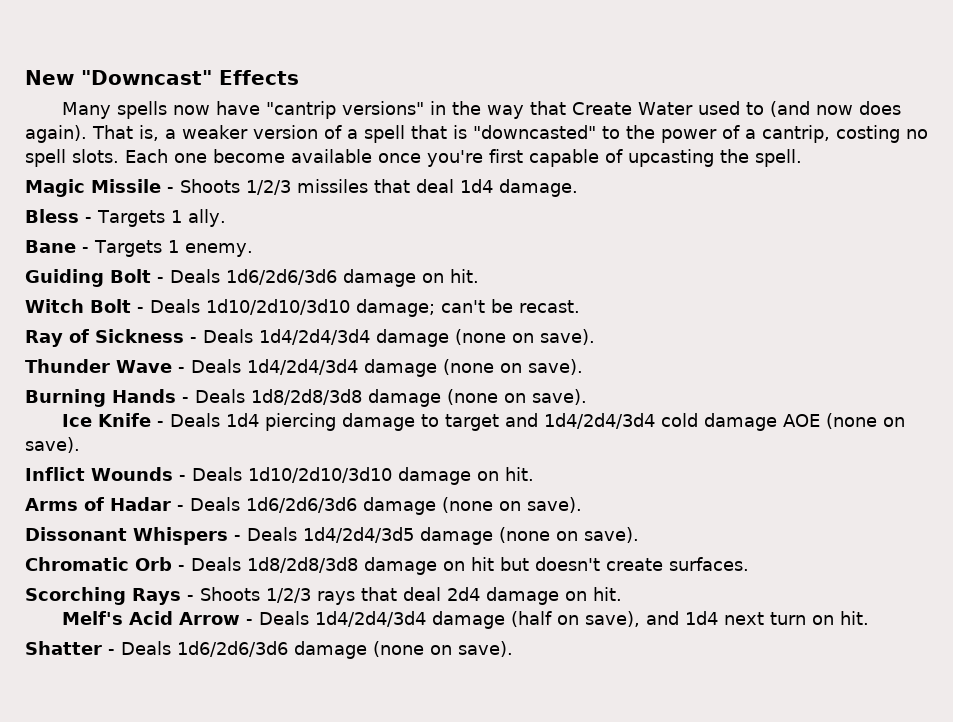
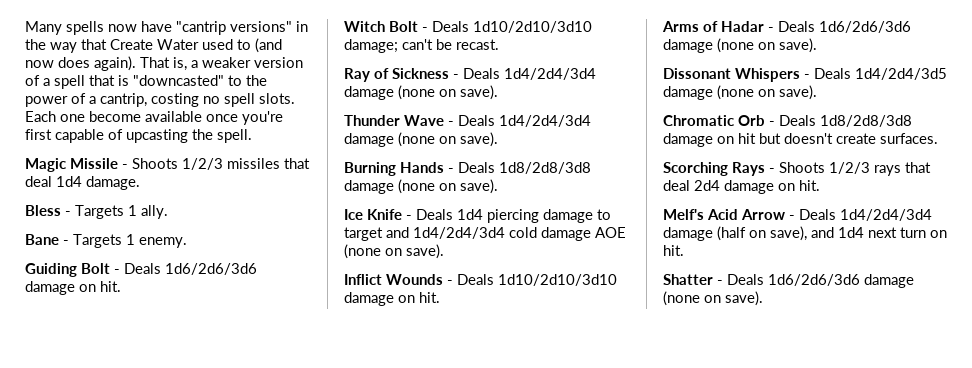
- New "Downcast" Effects

